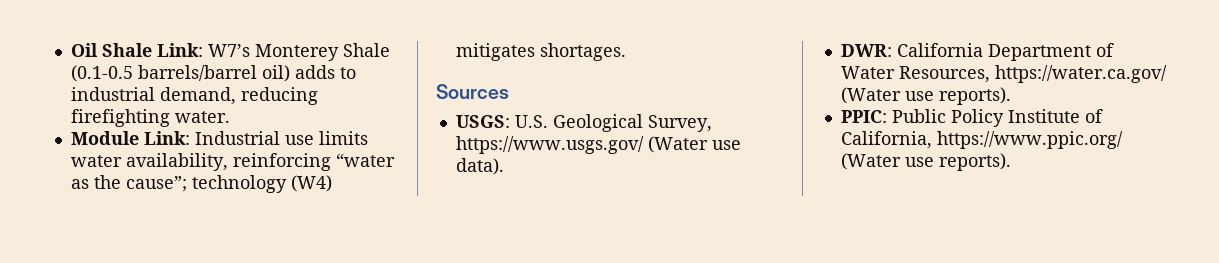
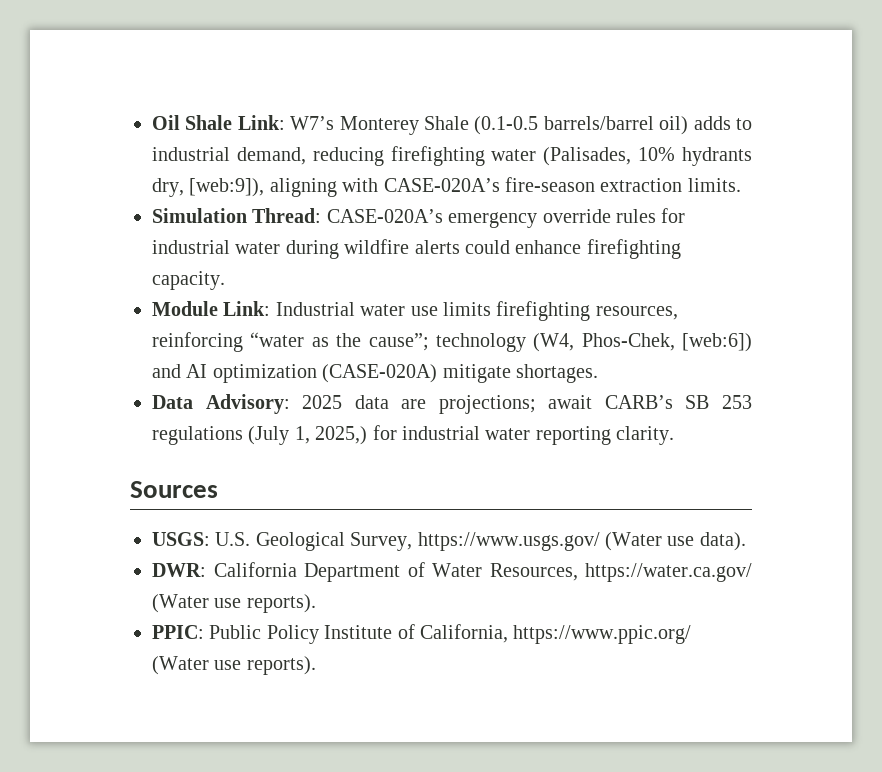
- Oil Shale Link: W7’s Monterey Shale (0.1-0.5 barrels/barrel oil) adds to industrial demand, reducing firefighting water.
+ Oil Shale Link: W7’s Monterey Shale (0.1-0.5 barrels/barrel oil) adds to industrial demand, reducing firefighting water (Palisades, 10% hydrants dry, [web:9]), aligning with CASE-020A’s fire-season extraction limits.
+ Simulation Thread: CASE-020A’s emergency override rules for industrial water during wildfire alerts could enhance firefighting capacity.
- Module Link: Industrial use limits water availability, reinforcing “water as the cause”; technology (W4) mitigates shortages.
+ Module Link: Industrial water use limits firefighting resources, reinforcing “water as the cause”; technology (W4, Phos-Chek, [web:6]) and AI optimization (CASE-020A) mitigate shortages.
+ Data Advisory: 2025 data are projections; await CARB’s SB 253 regulations (July 1, 2025,) for industrial water reporting clarity.

